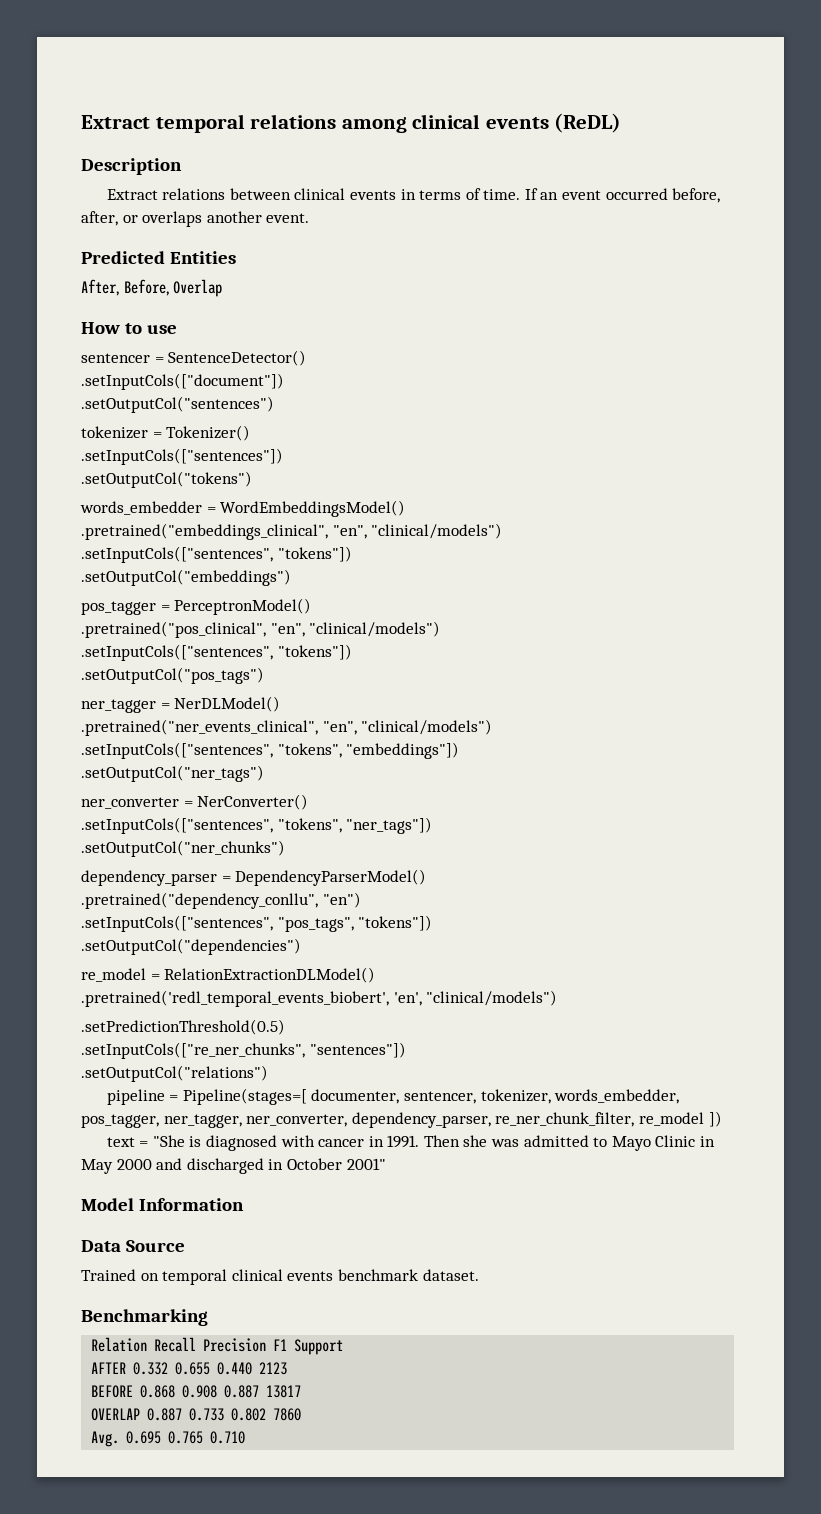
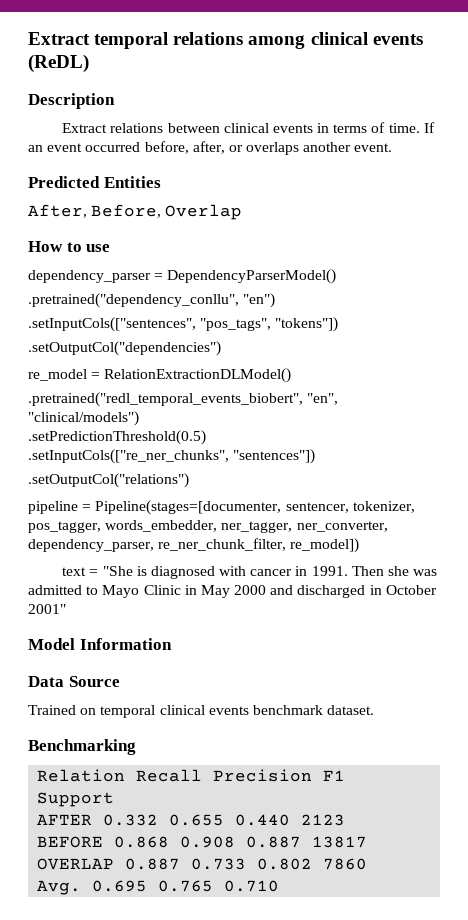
- sentencer = SentenceDetector()
- .setInputCols(["document"])
- .setOutputCol("sentences")
- tokenizer = Tokenizer()
- .setInputCols(["sentences"])
- .setOutputCol("tokens")
- words_embedder = WordEmbeddingsModel()
- .pretrained("embeddings_clinical", "en", "clinical/models")
- .setInputCols(["sentences", "tokens"])
- .setOutputCol("embeddings")
- pos_tagger = PerceptronModel()
- .pretrained("pos_clinical", "en", "clinical/models")
- .setInputCols(["sentences", "tokens"])
- .setOutputCol("pos_tags")
- ner_tagger = NerDLModel()
- .pretrained("ner_events_clinical", "en", "clinical/models")
- .setInputCols(["sentences", "tokens", "embeddings"])
- .setOutputCol("ner_tags")
- ner_converter = NerConverter()
- .setInputCols(["sentences", "tokens", "ner_tags"])
- .setOutputCol("ner_chunks")
- .pretrained('redl_temporal_events_biobert', 'en', "clinical/models")
+ .pretrained("redl_temporal_events_biobert", "en", "clinical/models")
- pipeline = Pipeline(stages=[ documenter, sentencer, tokenizer, words_embedder, pos_tagger, ner_tagger, ner_converter, dependency_parser, re_ner_chunk_filter, re_model ])
+ pipeline = Pipeline(stages=[documenter, sentencer, tokenizer, pos_tagger, words_embedder, ner_tagger, ner_converter, dependency_parser, re_ner_chunk_filter, re_model])

